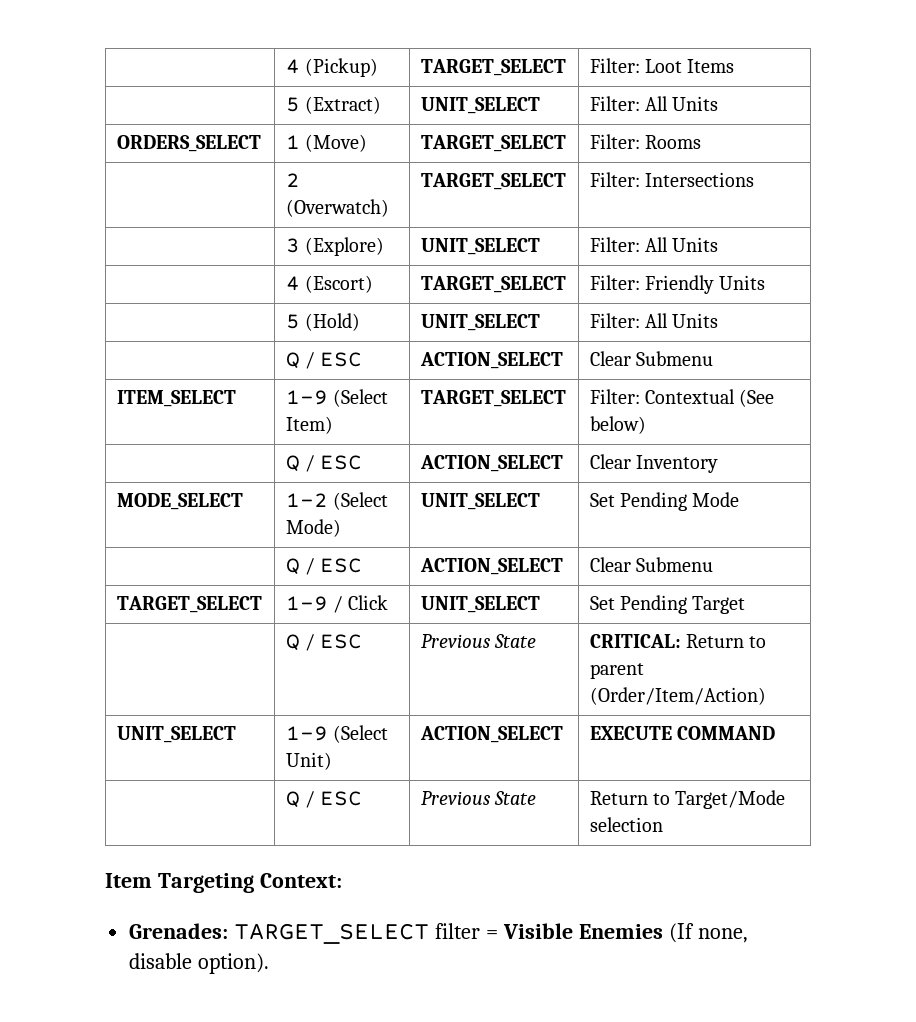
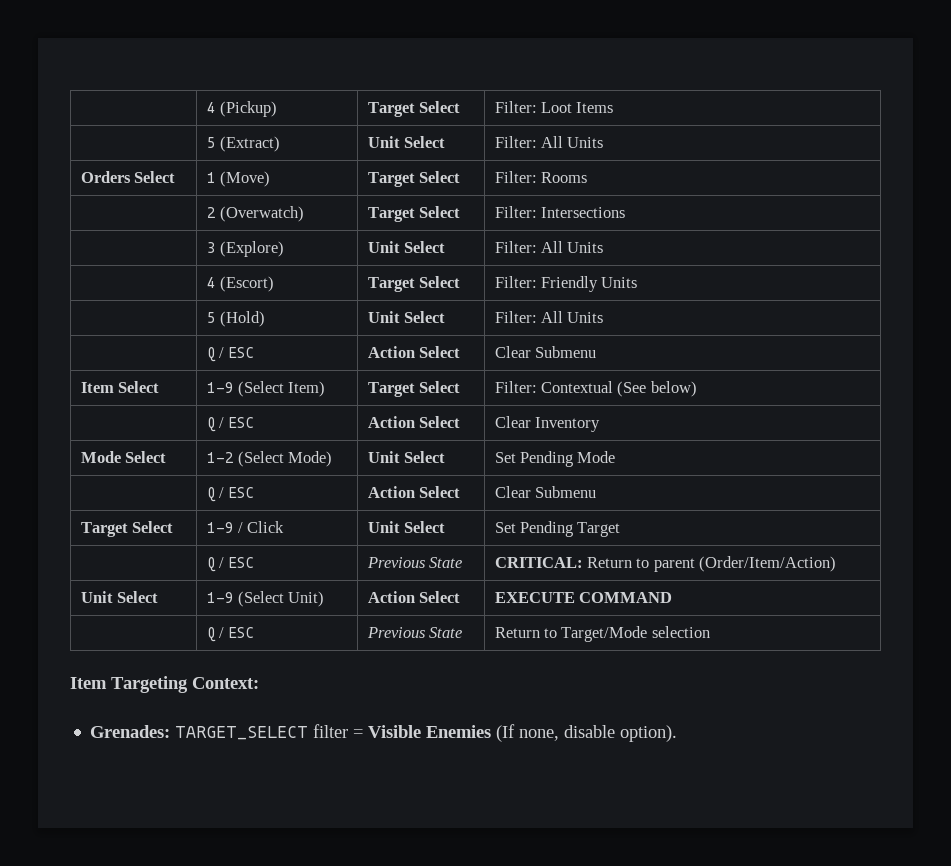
- | 4 (Pickup) | TARGET_SELECT | Filter: Loot Items
+ | 4 (Pickup) | Target Select | Filter: Loot Items
- | 5 (Extract) | UNIT_SELECT | Filter: All Units
- ORDERS_SELECT | 1 (Move) | TARGET_SELECT | Filter: Rooms
+ | 5 (Extract) | Unit Select | Filter: All Units
+ Orders Select | 1 (Move) | Target Select | Filter: Rooms
- | 2 (Overwatch) | TARGET_SELECT | Filter: Intersections
+ | 2 (Overwatch) | Target Select | Filter: Intersections
- | 3 (Explore) | UNIT_SELECT | Filter: All Units
+ | 3 (Explore) | Unit Select | Filter: All Units
- | 4 (Escort) | TARGET_SELECT | Filter: Friendly Units
+ | 4 (Escort) | Target Select | Filter: Friendly Units
- | 5 (Hold) | UNIT_SELECT | Filter: All Units
- | Q / ESC | ACTION_SELECT | Clear Submenu
- ITEM_SELECT | 1-9 (Select Item) | TARGET_SELECT | Filter: Contextual (See below)
+ | 5 (Hold) | Unit Select | Filter: All Units
+ | Q / ESC | Action Select | Clear Submenu
+ Item Select | 1-9 (Select Item) | Target Select | Filter: Contextual (See below)
- | Q / ESC | ACTION_SELECT | Clear Inventory
+ | Q / ESC | Action Select | Clear Inventory
- MODE_SELECT | 1-2 (Select Mode) | UNIT_SELECT | Set Pending Mode
- | Q / ESC | ACTION_SELECT | Clear Submenu
- TARGET_SELECT | 1-9 / Click | UNIT_SELECT | Set Pending Target
+ Mode Select | 1-2 (Select Mode) | Unit Select | Set Pending Mode
+ | Q / ESC | Action Select | Clear Submenu
+ Target Select | 1-9 / Click | Unit Select | Set Pending Target
- UNIT_SELECT | 1-9 (Select Unit) | ACTION_SELECT | EXECUTE COMMAND
+ Unit Select | 1-9 (Select Unit) | Action Select | EXECUTE COMMAND

